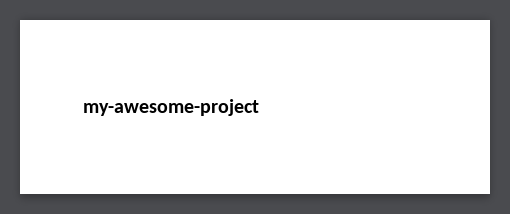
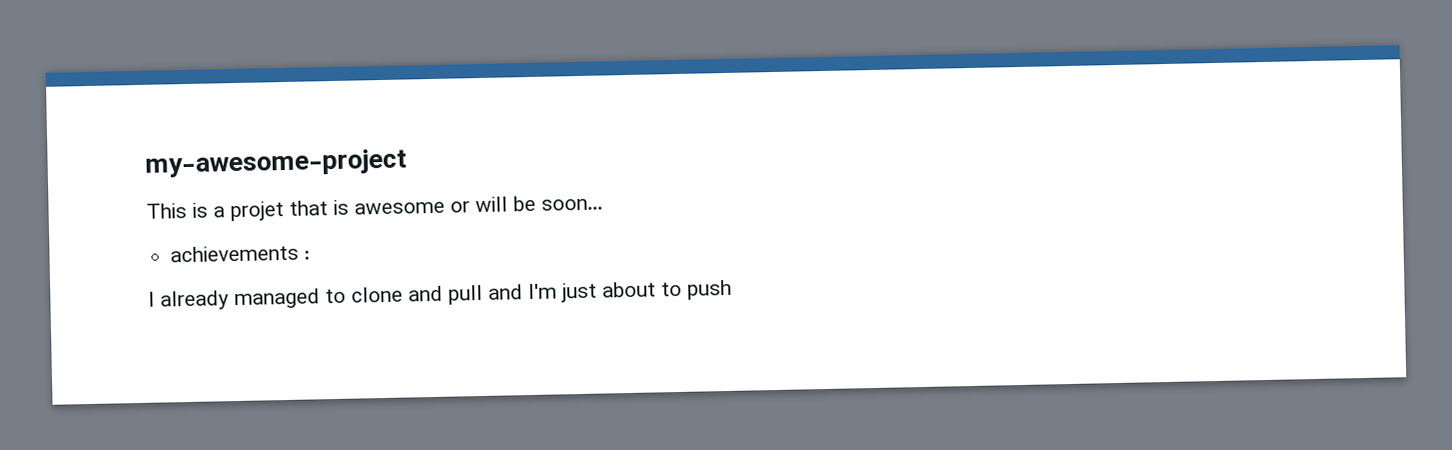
+ This is a projet that is awesome or will be soon...
+ achievements :
+ I already managed to clone and pull and I'm just about to push

